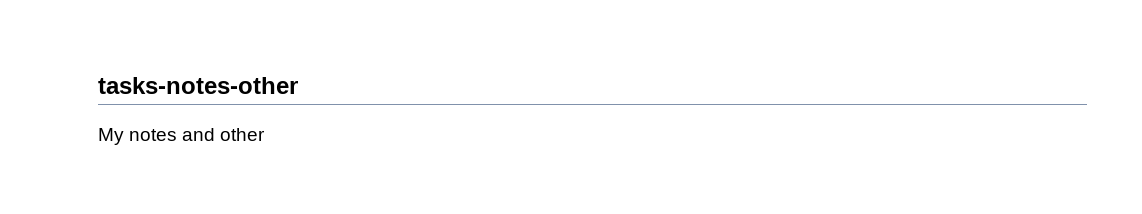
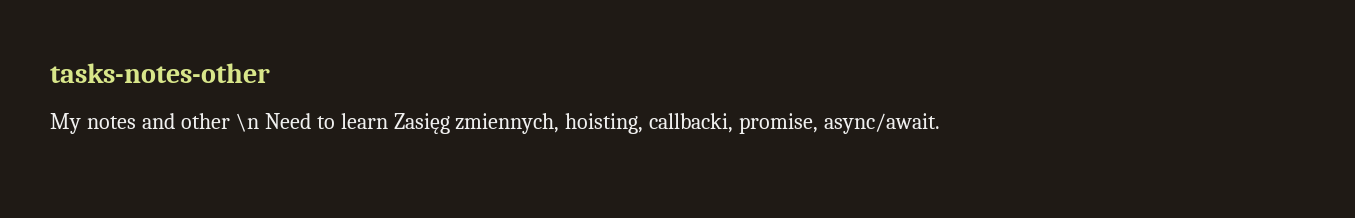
- My notes and other
+ My notes and other \n Need to learn Zasięg zmiennych, hoisting, callbacki, promise, async/await.

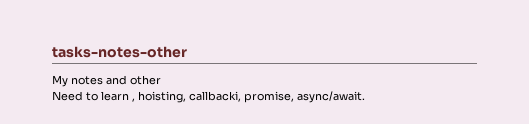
- My notes and other \n Need to learn Zasięg zmiennych, hoisting, callbacki, promise, async/await.
+ My notes and other
+ Need to learn , hoisting, callbacki, promise, async/await.

